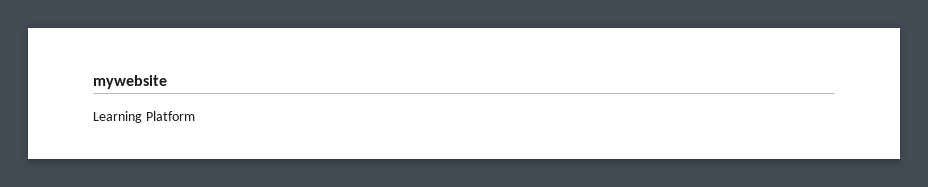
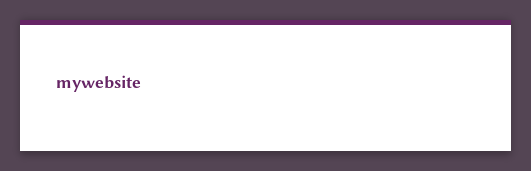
- Learning Platform

